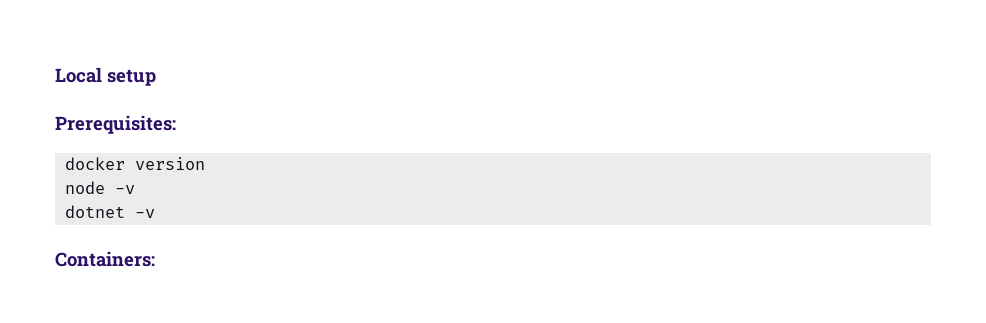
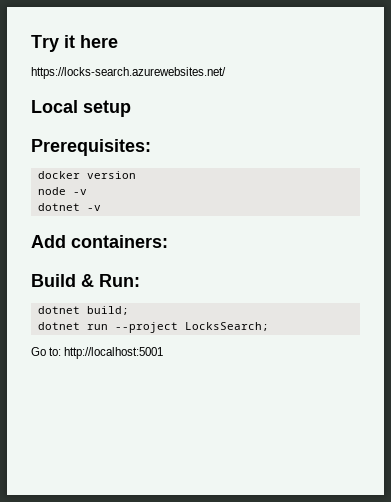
+ Try it here
+ https://locks-search.azurewebsites.net/
- Containers:
+ Add containers:
+ Build & Run:
+ dotnet build;
+ dotnet run --project LocksSearch;
+ Go to: http://localhost:5001

